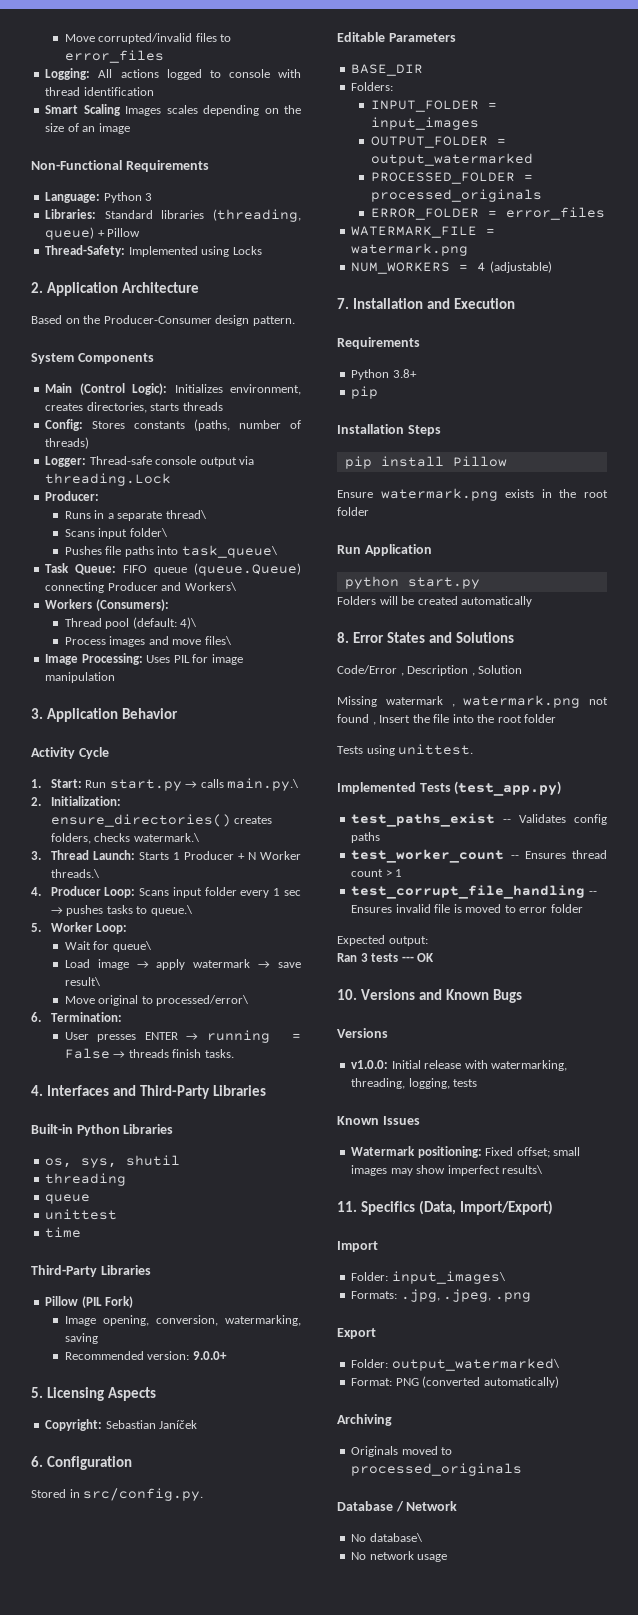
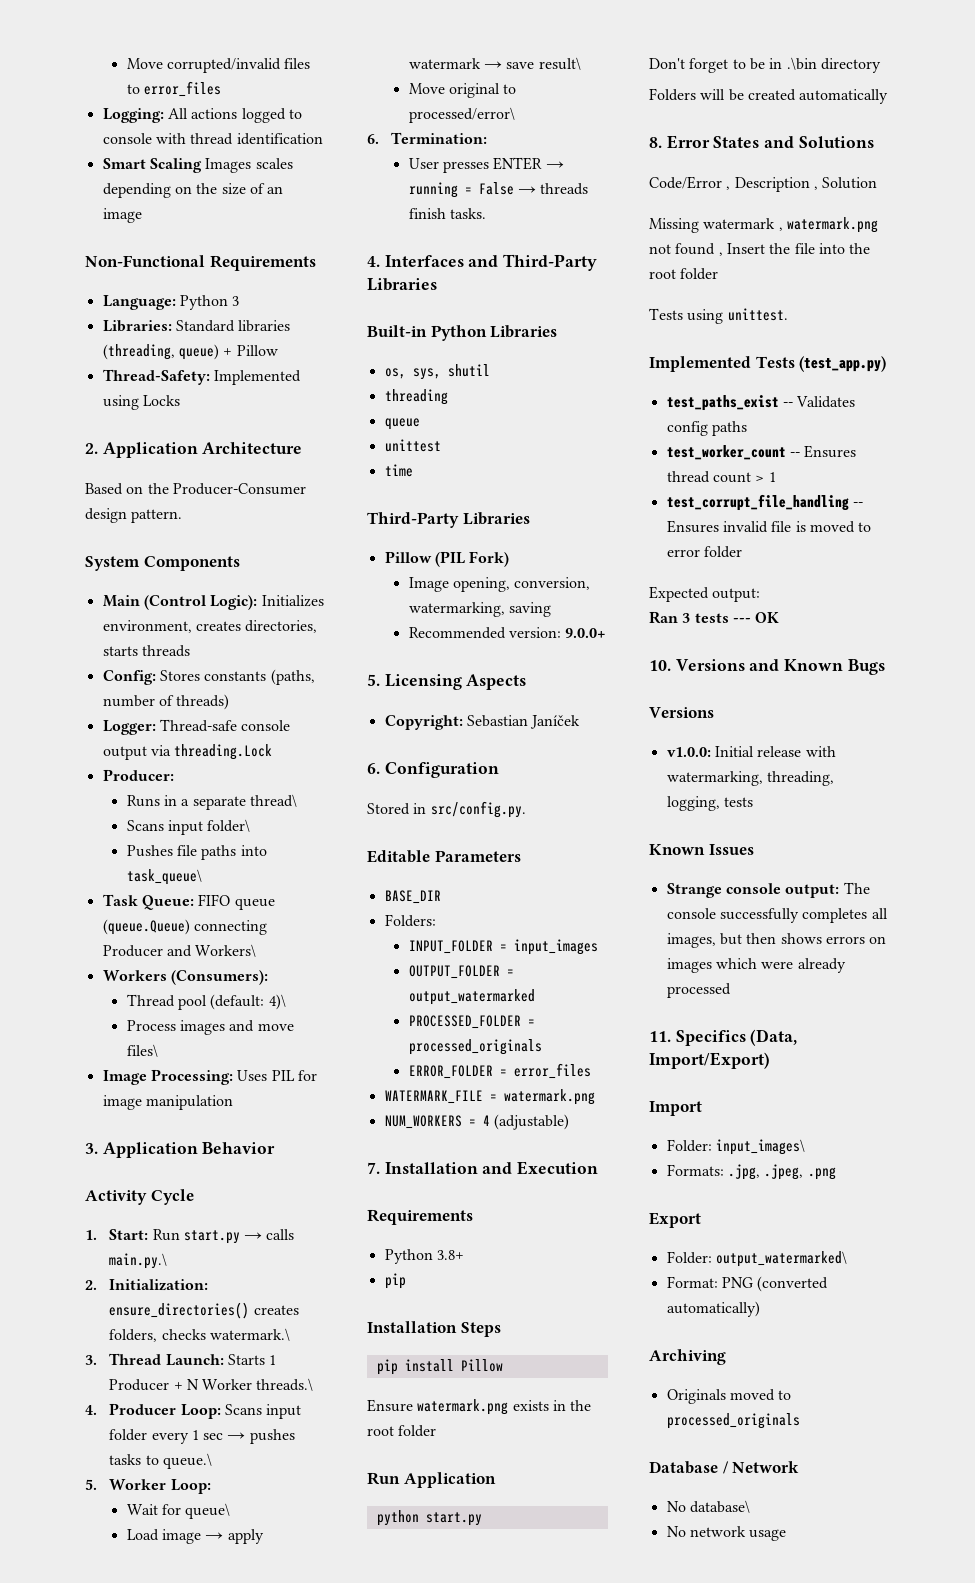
+ Don't forget to be in .\bin directory
- Watermark positioning: Fixed offset; small images may show imperfect results\
+ Strange console output: The console successfully completes all images, but then shows errors on images which were already processed

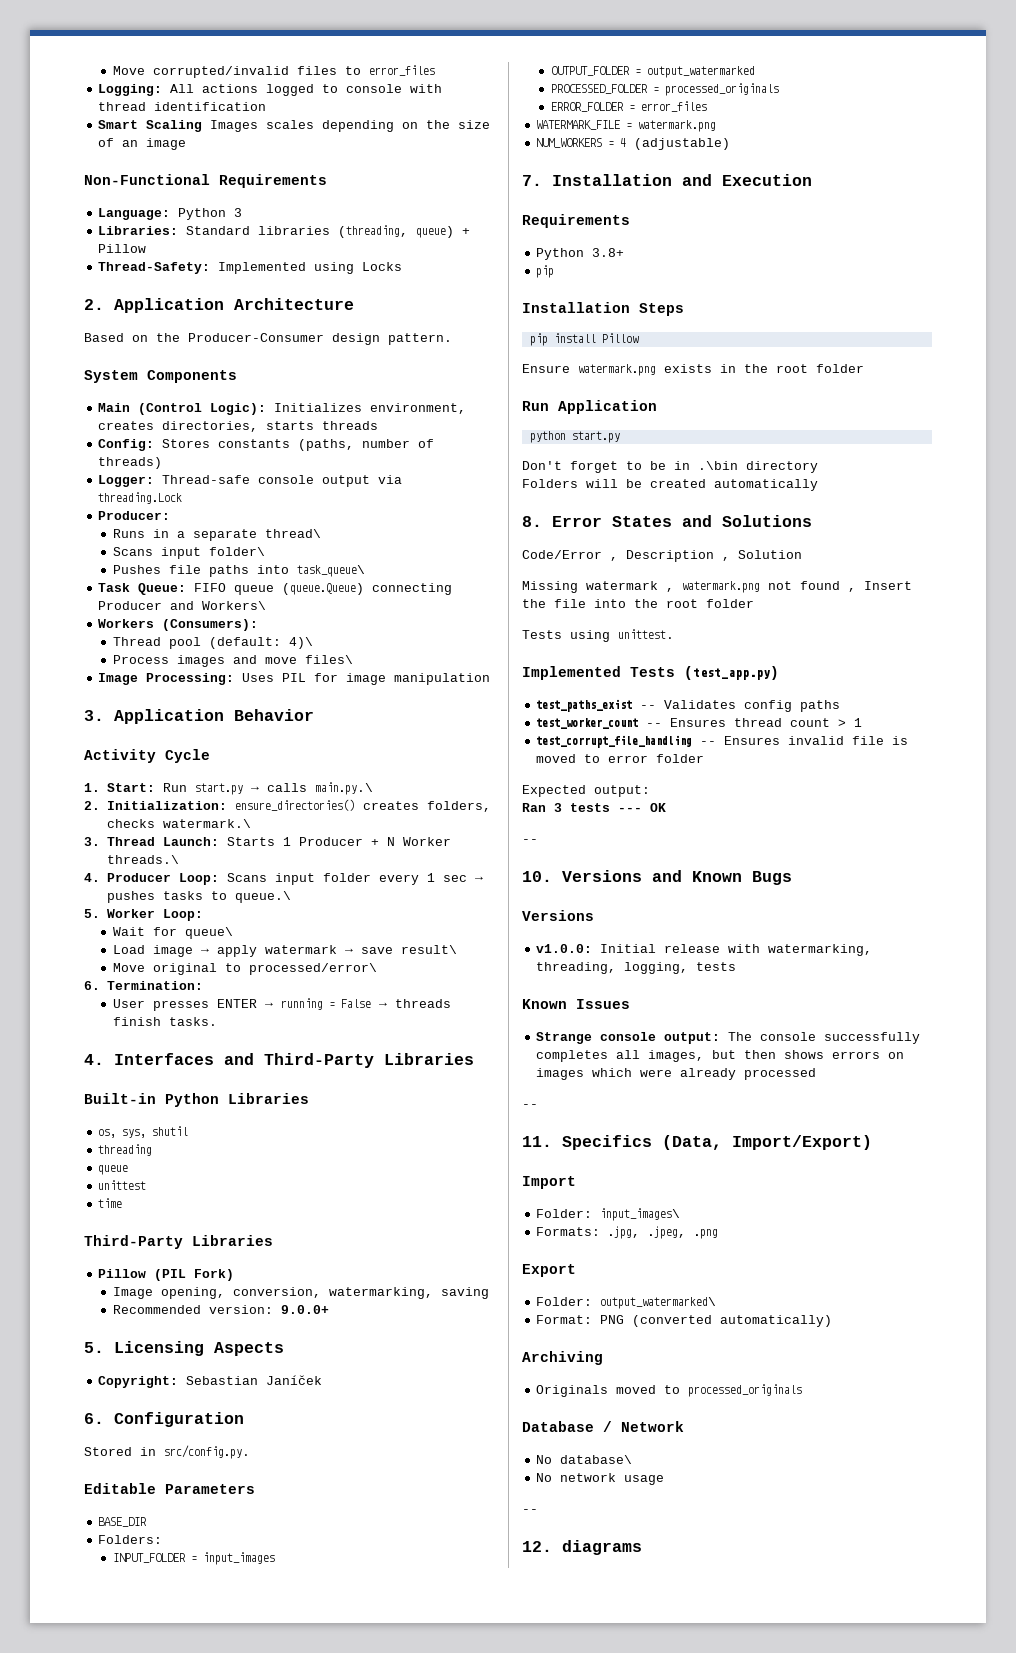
  Ran 3 tests --- OK
+ --
  Strange console output: The console successfully completes all images, but then shows errors on images which were already processed
+ --
  No network usage
+ --
+ 12. diagrams

